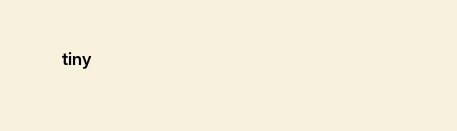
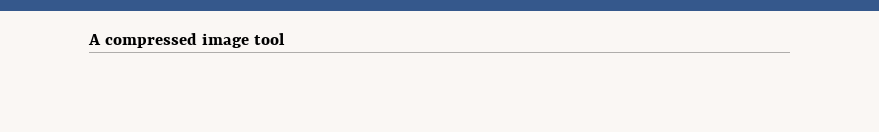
- tiny
+ A compressed image tool

